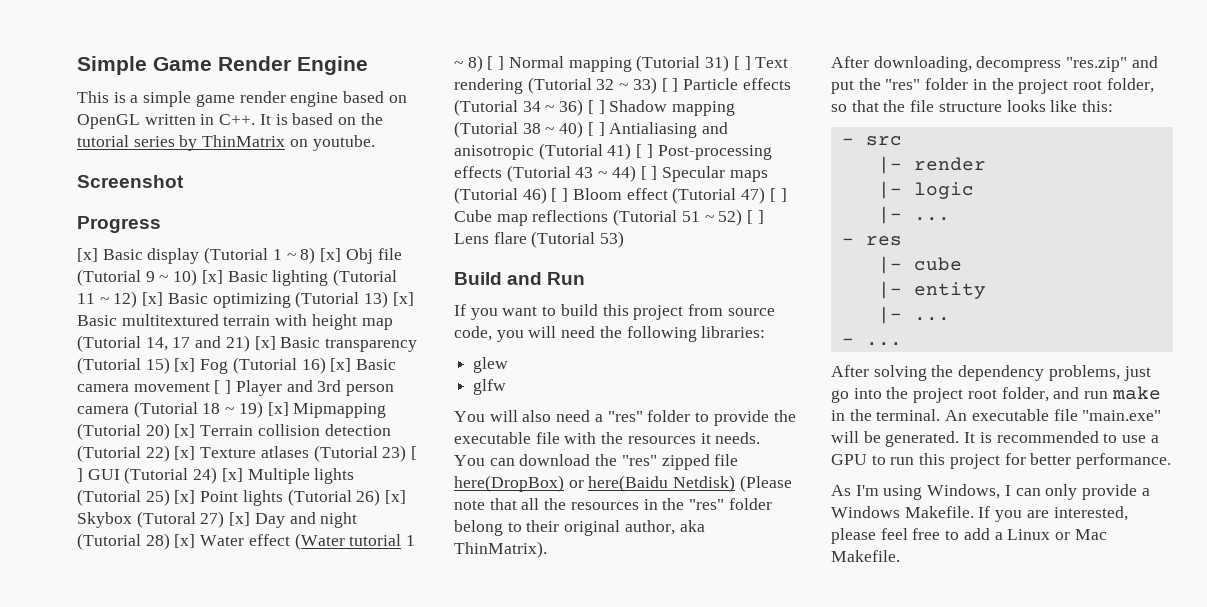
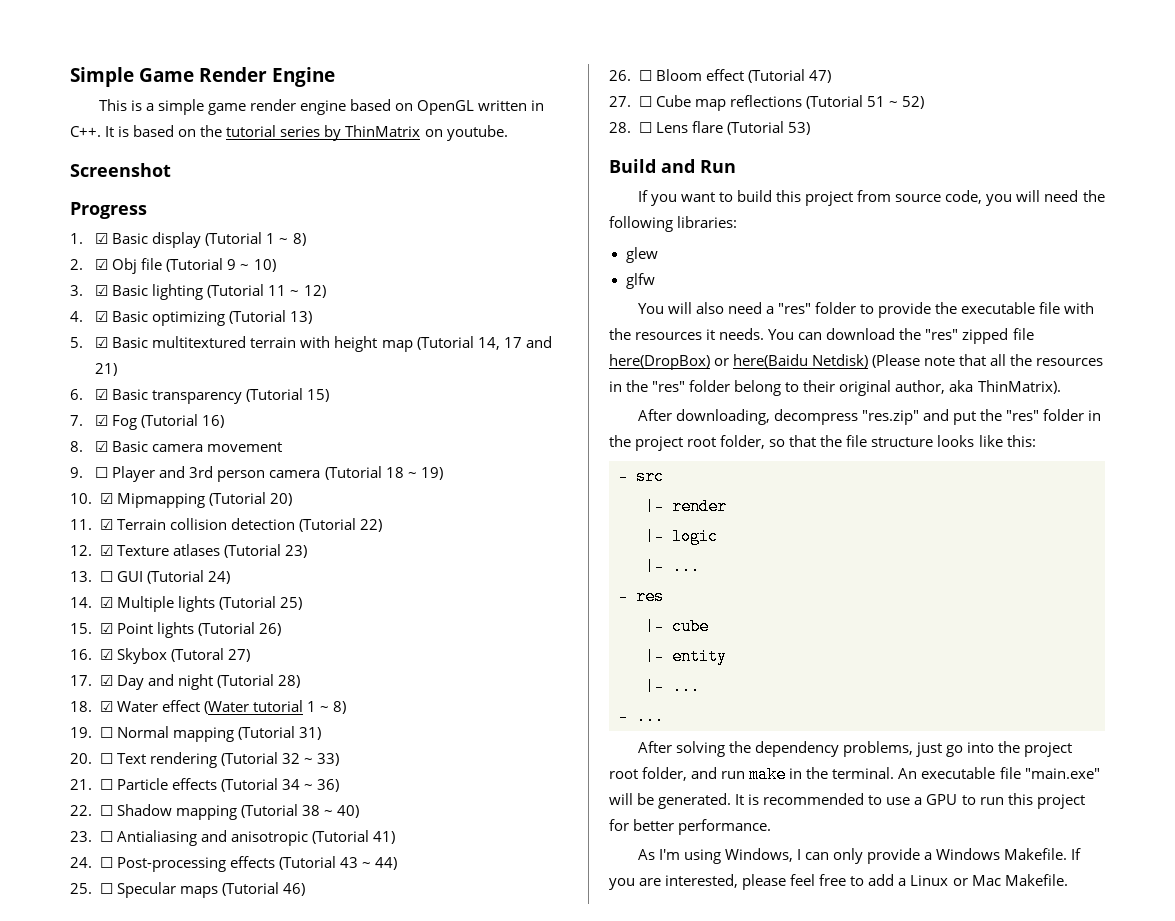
- [x] Basic display (Tutorial 1 ~ 8) [x] Obj file (Tutorial 9 ~ 10) [x] Basic lighting (Tutorial 11 ~ 12) [x] Basic optimizing (Tutorial 13) [x] Basic multitextured terrain with height map (Tutorial 14, 17 and 21) [x] Basic transparency (Tutorial 15) [x] Fog (Tutorial 16) [x] Basic camera movement [ ] Player and 3rd person camera (Tutorial 18 ~ 19) [x] Mipmapping (Tutorial 20) [x] Terrain collision detection (Tutorial 22) [x] Texture atlases (Tutorial 23) [ ] GUI (Tutorial 24) [x] Multiple lights (Tutorial 25) [x] Point lights (Tutorial 26) [x] Skybox (Tutoral 27) [x] Day and night (Tutorial 28) [x] Water effect (Water tutorial 1 ~ 8) [ ] Normal mapping (Tutorial 31) [ ] Text rendering (Tutorial 32 ~ 33) [ ] Particle effects (Tutorial 34 ~ 36) [ ] Shadow mapping (Tutorial 38 ~ 40) [ ] Antialiasing and anisotropic (Tutorial 41) [ ] Post-processing effects (Tutorial 43 ~ 44) [ ] Specular maps (Tutorial 46) [ ] Bloom effect (Tutorial 47) [ ] Cube map reflections (Tutorial 51 ~ 52) [ ] Lens flare (Tutorial 53)
+ 1. ☑ Basic display (Tutorial 1 ~ 8)
+ 2. ☑ Obj file (Tutorial 9 ~ 10)
+ 3. ☑ Basic lighting (Tutorial 11 ~ 12)
+ 4. ☑ Basic optimizing (Tutorial 13)
+ 5. ☑ Basic multitextured terrain with height map (Tutorial 14, 17 and 21)
+ 6. ☑ Basic transparency (Tutorial 15)
+ 7. ☑ Fog (Tutorial 16)
+ 8. ☑ Basic camera movement
+ 9. ☐ Player and 3rd person camera (Tutorial 18 ~ 19)
+ 10. ☑ Mipmapping (Tutorial 20)
+ 11. ☑ Terrain collision detection (Tutorial 22)
+ 12. ☑ Texture atlases (Tutorial 23)
+ 13. ☐ GUI (Tutorial 24)
+ 14. ☑ Multiple lights (Tutorial 25)
+ 15. ☑ Point lights (Tutorial 26)
+ 16. ☑ Skybox (Tutoral 27)
+ 17. ☑ Day and night (Tutorial 28)
+ 18. ☑ Water effect (Water tutorial 1 ~ 8)
+ 19. ☐ Normal mapping (Tutorial 31)
+ 20. ☐ Text rendering (Tutorial 32 ~ 33)
+ 21. ☐ Particle effects (Tutorial 34 ~ 36)
+ 22. ☐ Shadow mapping (Tutorial 38 ~ 40)
+ 23. ☐ Antialiasing and anisotropic (Tutorial 41)
+ 24. ☐ Post-processing effects (Tutorial 43 ~ 44)
+ 25. ☐ Specular maps (Tutorial 46)
+ 26. ☐ Bloom effect (Tutorial 47)
+ 27. ☐ Cube map reflections (Tutorial 51 ~ 52)
+ 28. ☐ Lens flare (Tutorial 53)

